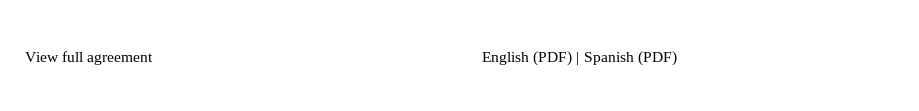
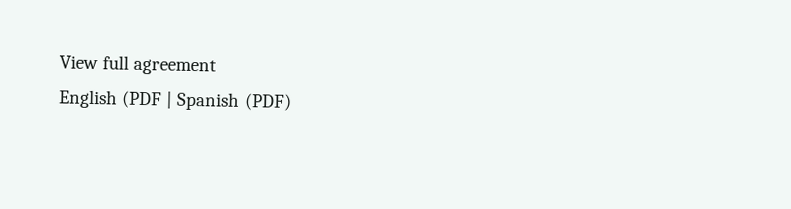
- English (PDF) | Spanish (PDF)
+ English (PDF | Spanish (PDF)

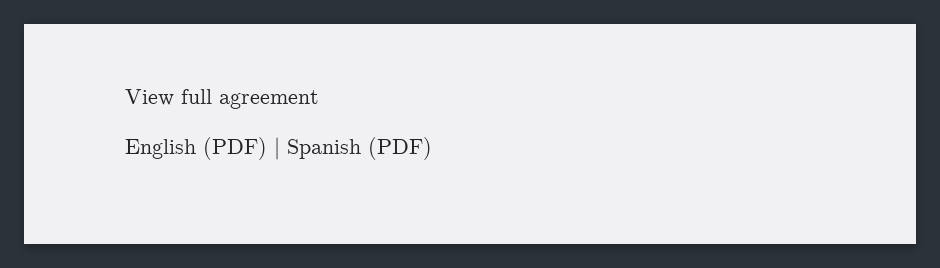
- English (PDF | Spanish (PDF)
+ English (PDF) | Spanish (PDF)

